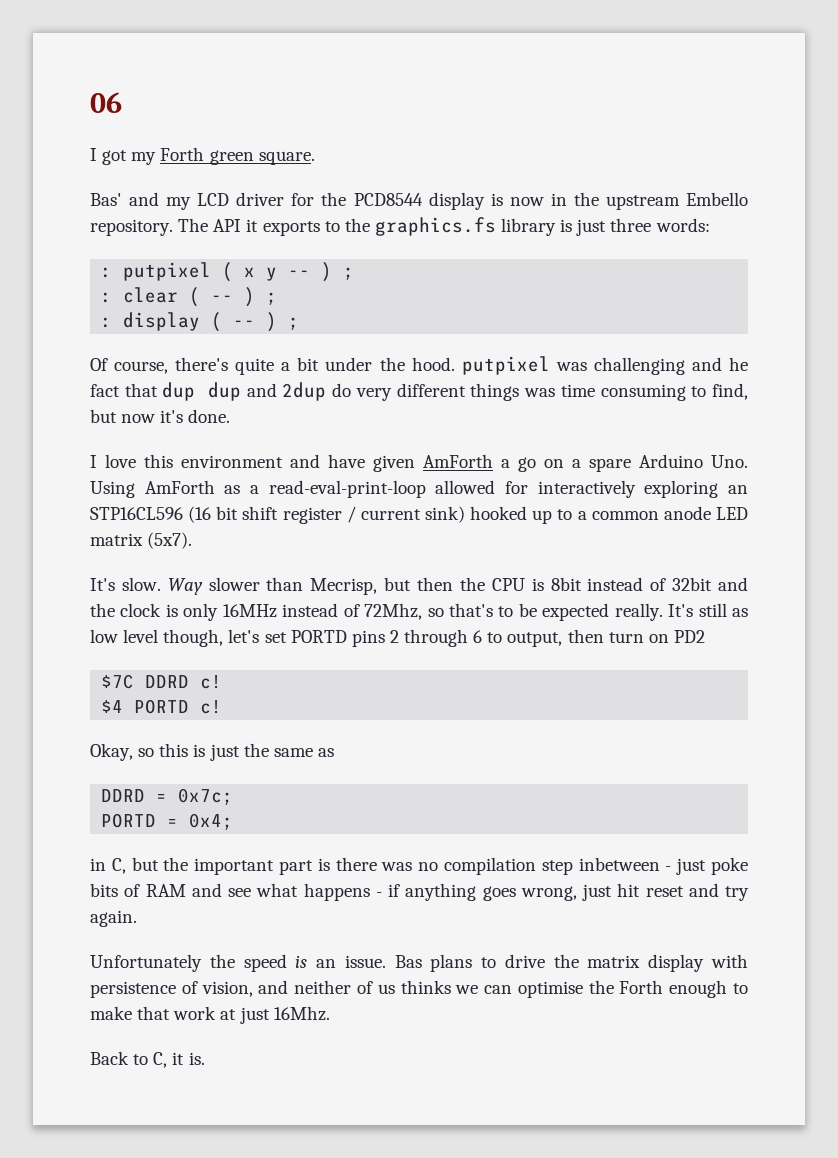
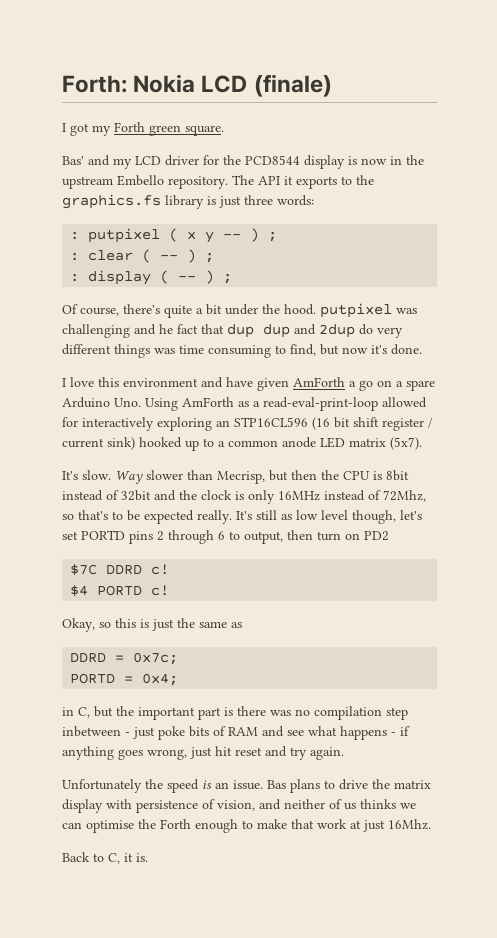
- 06
+ Forth: Nokia LCD (finale)

